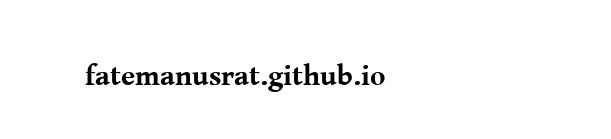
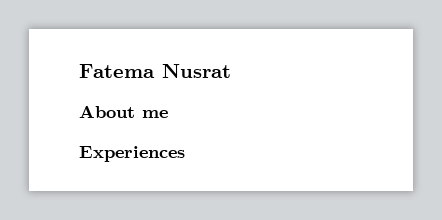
- fatemanusrat.github.io
+ Fatema Nusrat
+ About me
+ Experiences

